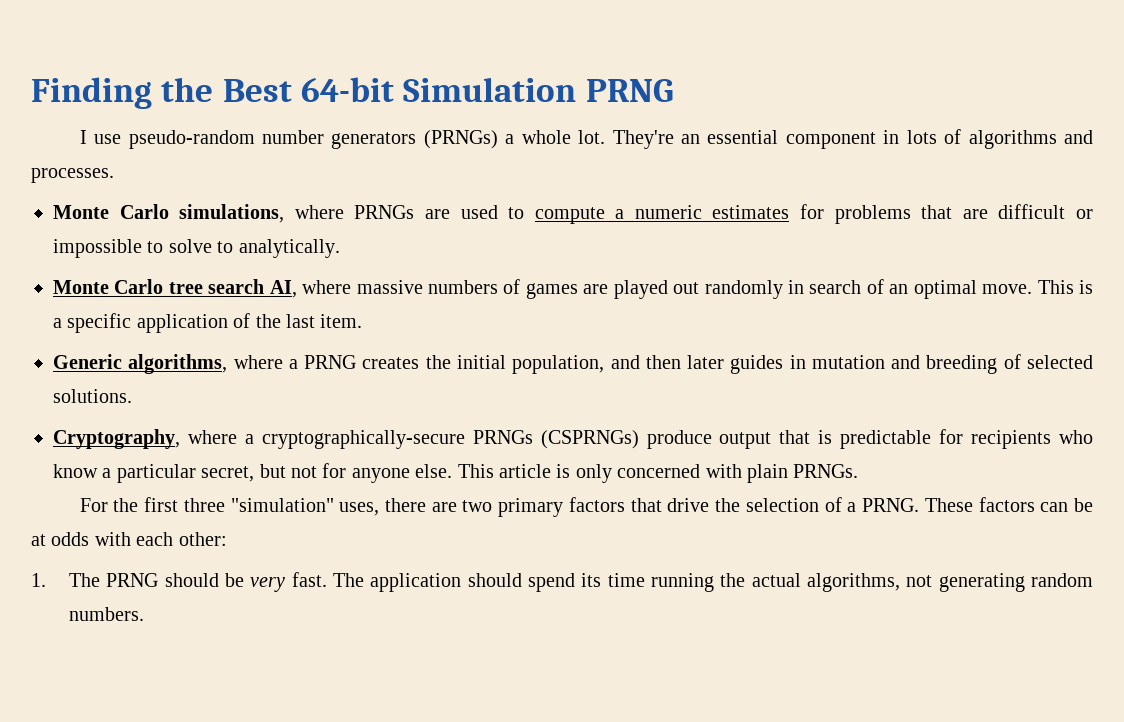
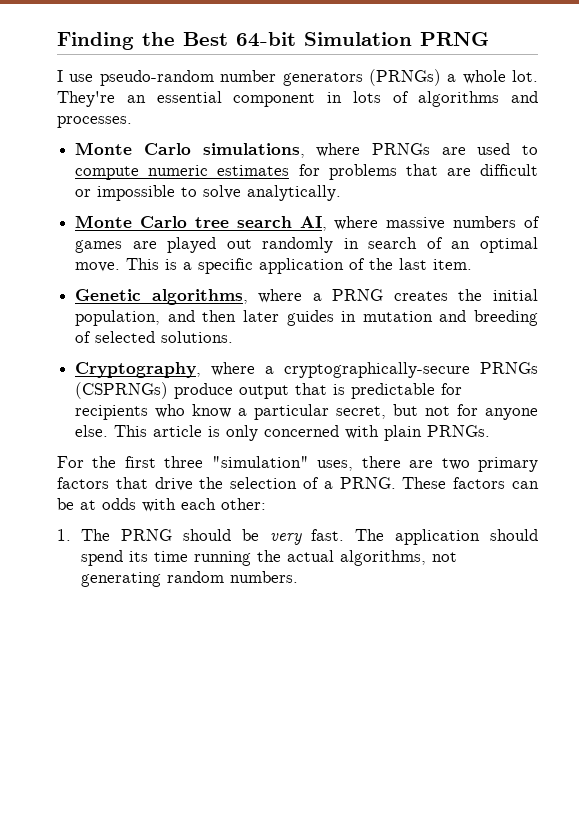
- Monte Carlo simulations, where PRNGs are used to compute a numeric estimates for problems that are difficult or impossible to solve to analytically.
+ Monte Carlo simulations, where PRNGs are used to compute numeric estimates for problems that are difficult or impossible to solve analytically.
- Generic algorithms, where a PRNG creates the initial population, and then later guides in mutation and breeding of selected solutions.
+ Genetic algorithms, where a PRNG creates the initial population, and then later guides in mutation and breeding of selected solutions.

